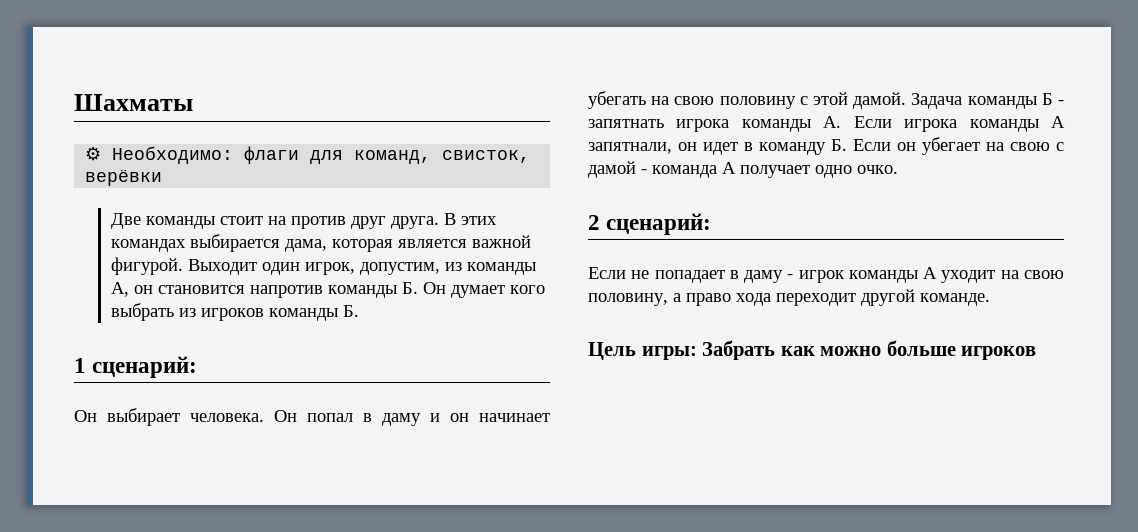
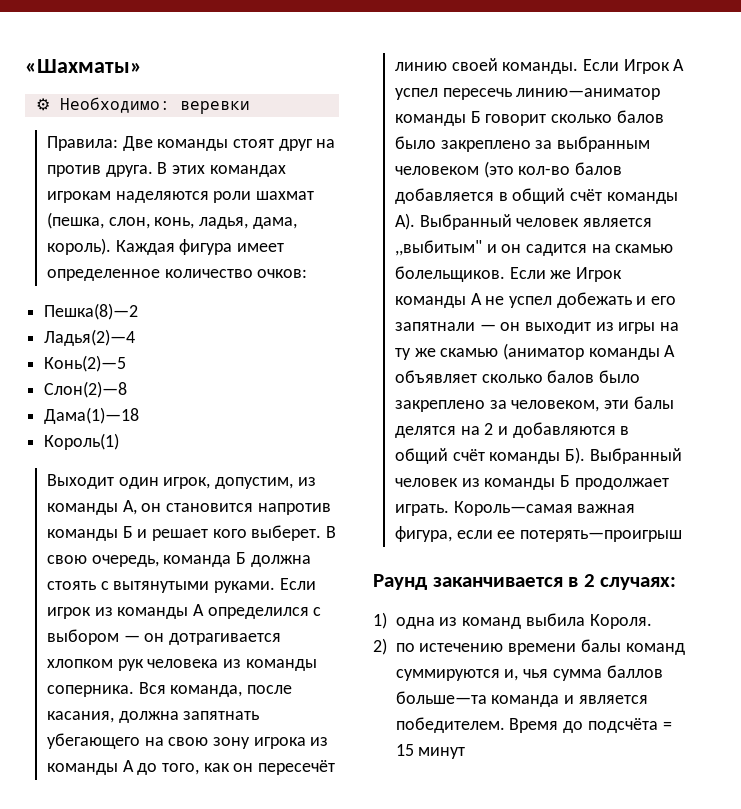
- Шахматы
+ «Шахматы»
- ⚙ Необходимо: флаги для команд, свисток, верёвки
- Две команды стоит на против друг друга.
+ ⚙ Необходимо: веревки
+ Правила: Две команды стоят друг на против друга.
- В этих командах выбирается дама, которая является важной фигурой. Выходит один игрок, допустим, из команды А, он становится напротив команды Б. Он думает кого выбрать из игроков команды Б.
- 1 сценарий:
- Он выбирает человека. Он попал в даму и он начинает убегать на свою половину с этой дамой. Задача команды Б - запятнать игрока команды А. Если игрока команды А запятнали, он идет в команду Б. Если он убегает на свою с дамой - команда А получает одно очко.
- 2 сценарий:
- Если не попадает в даму - игрок команды А уходит на свою половину, а право хода переходит другой команде.
- Цель игры: Забрать как можно больше игроков
+ В этих командах игрокам наделяются роли шахмат (пешка, слон, конь, ладья, дама, король). Каждая фигура имеет определенное количество очков:
+ Пешка(8)—2
+ Ладья(2)—4
+ Конь(2)—5
+ Слон(2)—8
+ Дама(1)—18
+ Король(1)
+ Выходит один игрок, допустим, из команды А, он становится напротив команды Б и решает кого выберет. В свою очередь, команда Б должна стоять с вытянутыми руками. Если игрок из команды А определился с выбором — он дотрагивается хлопком рук человека из команды соперника. Вся команда, после касания, должна запятнать убегающего на свою зону игрока из команды А до того, как он пересечёт линию своей команды. Если Игрок А успел пересечь линию—аниматор команды Б говорит сколько балов было закреплено за выбранным человеком (это кол-во балов добавляется в общий счёт команды А). Выбранный человек является ,,выбитым" и он садится на скамью болельщиков. Если же Игрок команды А не успел добежать и его запятнали — он выходит из игры на ту же скамью (аниматор команды А объявляет сколько балов было закреплено за человеком, эти балы делятся на 2 и добавляются в общий счёт команды Б). Выбранный человек из команды Б продолжает играть. Король—самая важная фигура, если ее потерять—проигрыш
+ Раунд заканчивается в 2 случаях:
+ 1) одна из команд выбила Короля.
+ 2) по истечению времени балы команд суммируются и, чья сумма баллов больше—та команда и является победителем. Время до подсчёта = 15 минут

